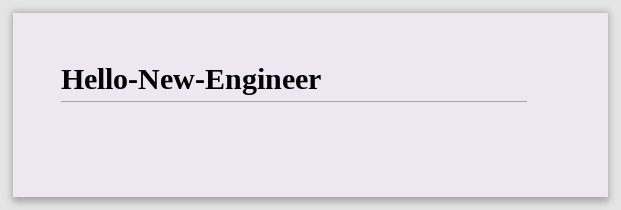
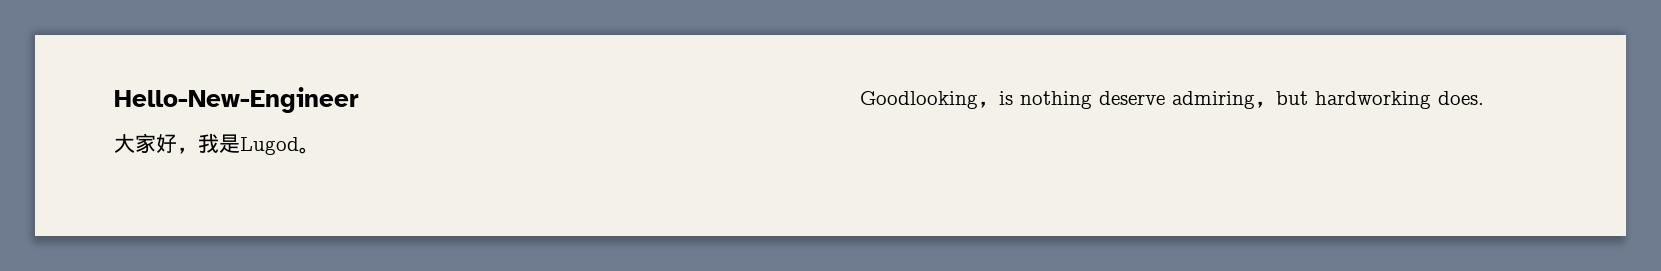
+ 大家好，我是Lugod。
+ Goodlooking，is nothing deserve admiring，but hardworking does.

